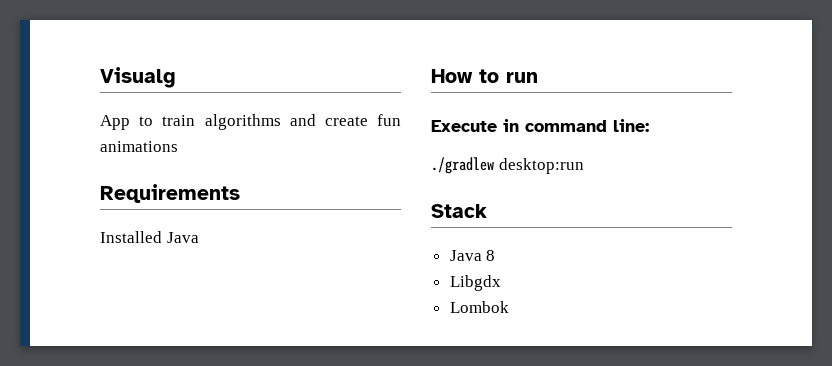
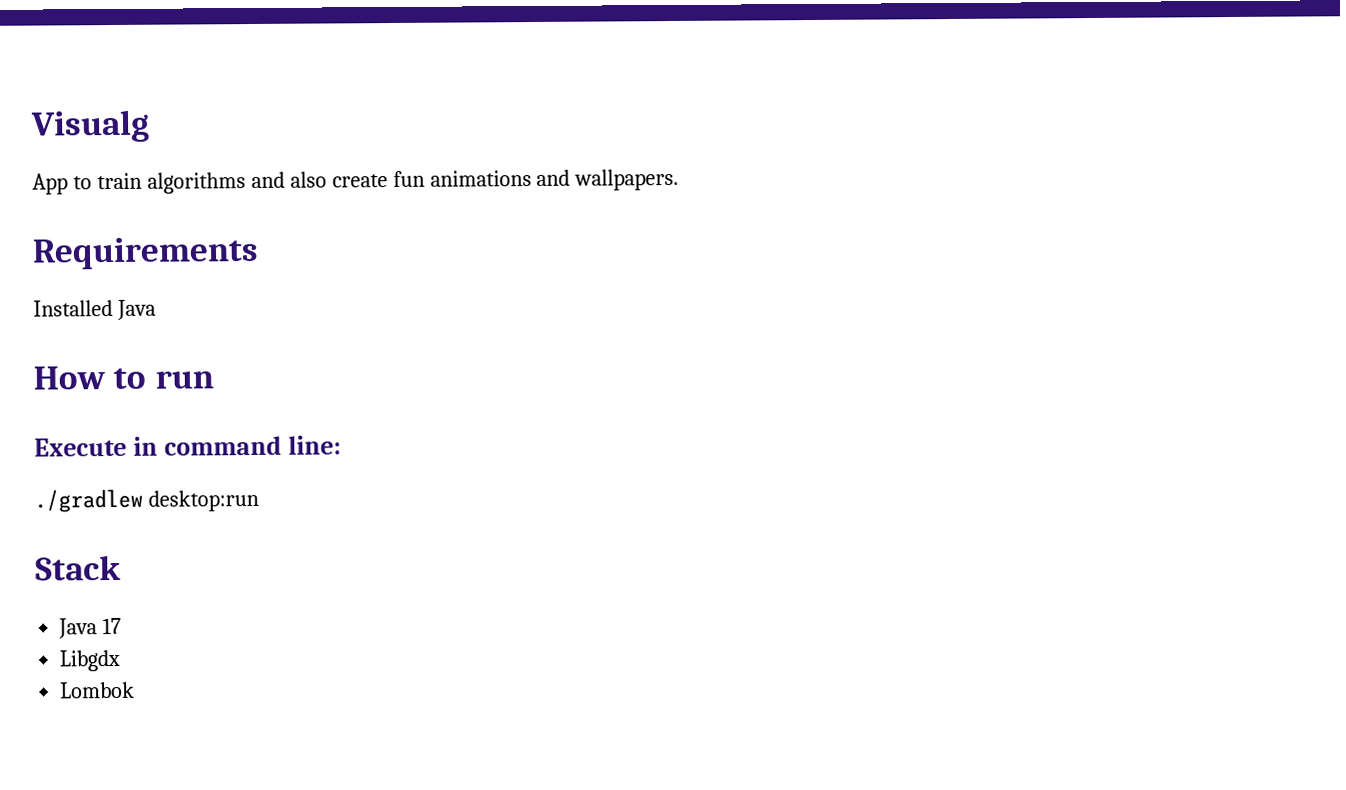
- App to train algorithms and create fun animations
+ App to train algorithms and also create fun animations and wallpapers.
- Java 8
+ Java 17

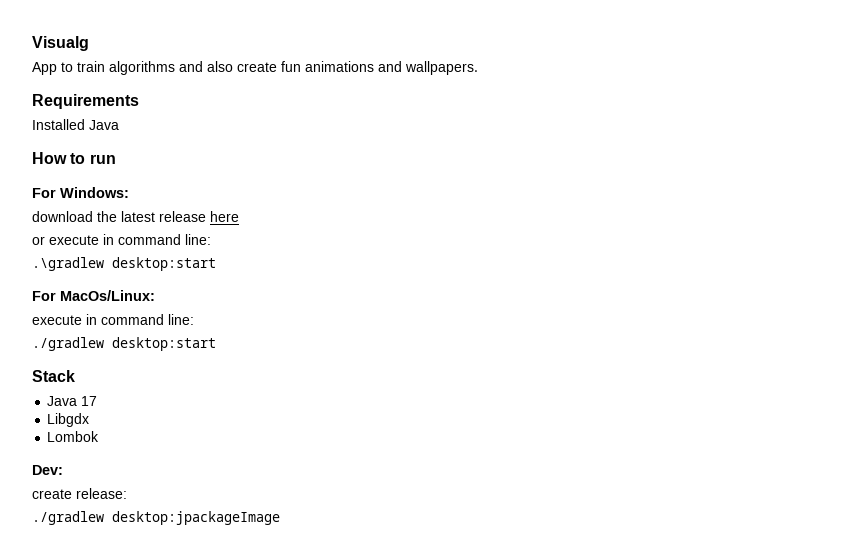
- Execute in command line:
+ For Windows:
+ download the latest release here
+ or execute in command line:
+ .\gradlew desktop:start
+ For MacOs/Linux:
+ execute in command line:
- ./gradlew desktop:run
+ ./gradlew desktop:start
+ Dev:
+ create release:
+ ./gradlew desktop:jpackageImage

